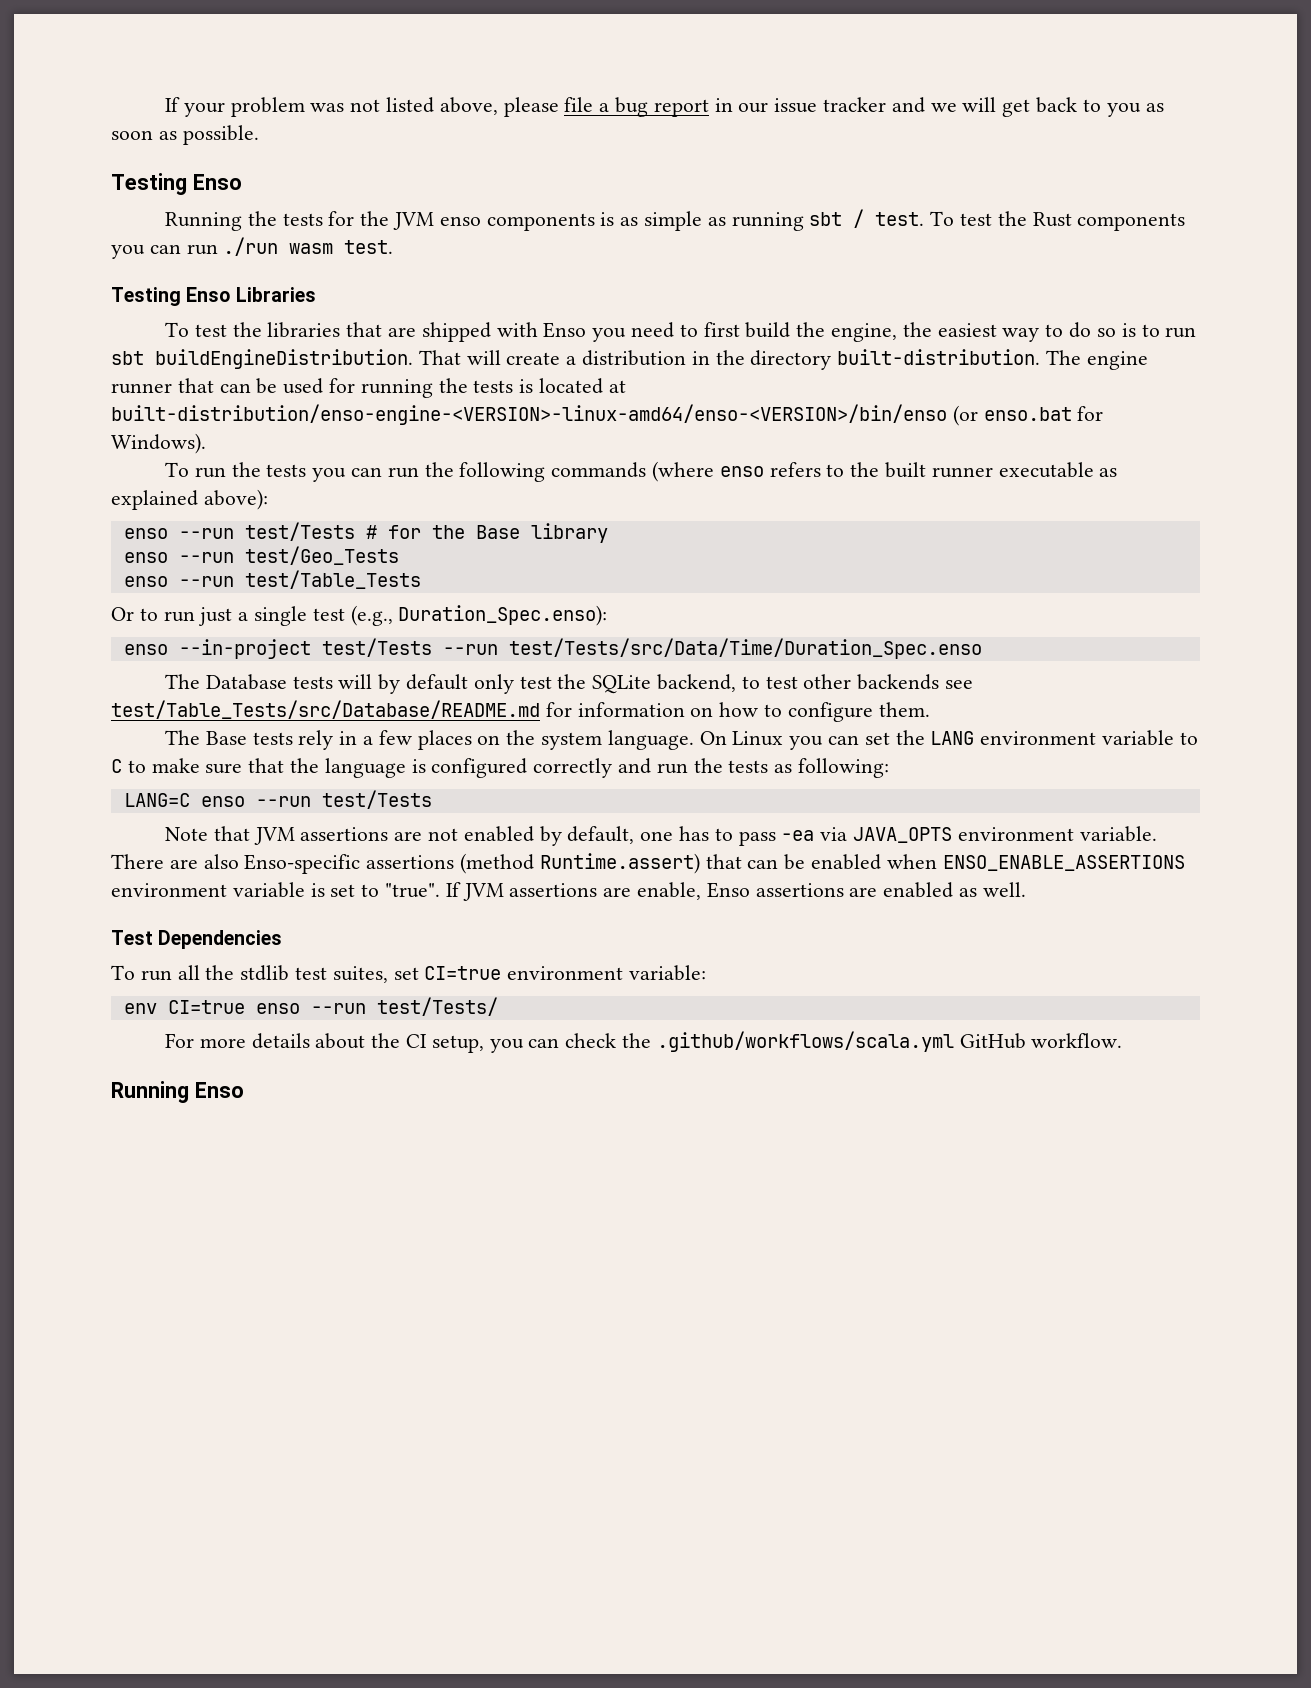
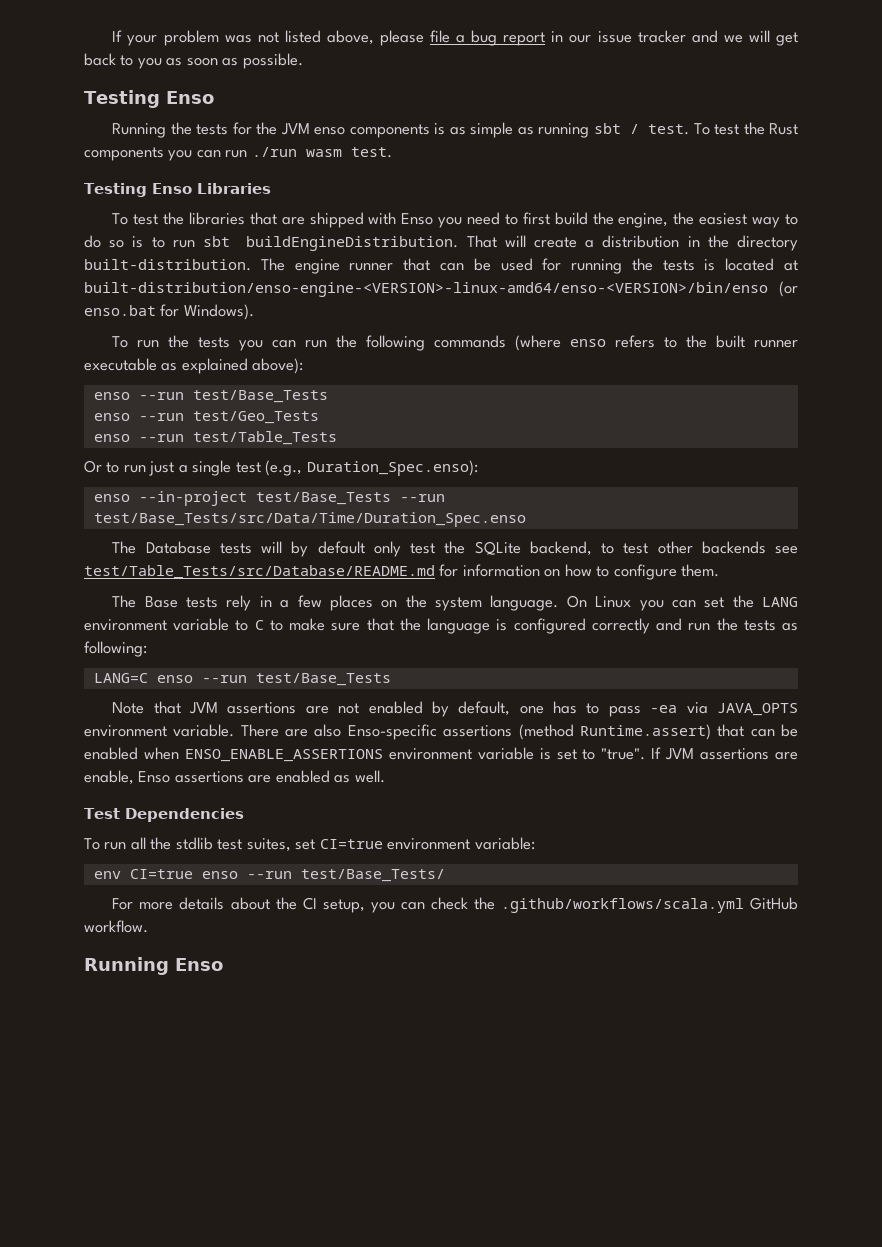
  To run the tests you can run the following commands (where enso refers to the built runner executable as explained above):
- enso --run test/Tests # for the Base library
+ enso --run test/Base_Tests
- enso --in-project test/Tests --run test/Tests/src/Data/Time/Duration_Spec.enso
+ enso --in-project test/Base_Tests --run test/Base_Tests/src/Data/Time/Duration_Spec.enso
- LANG=C enso --run test/Tests
+ LANG=C enso --run test/Base_Tests
- env CI=true enso --run test/Tests/
+ env CI=true enso --run test/Base_Tests/

